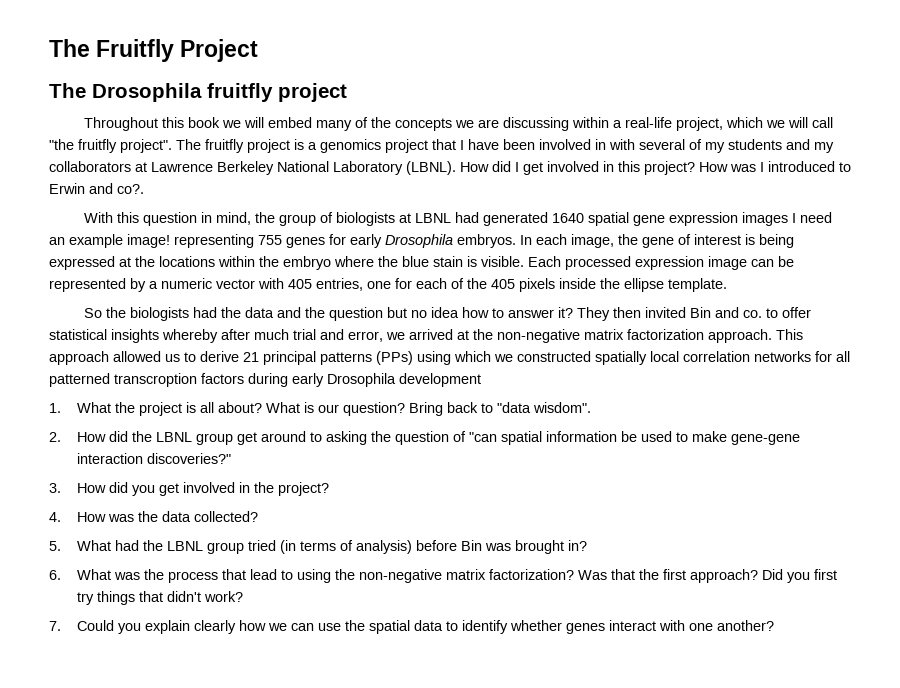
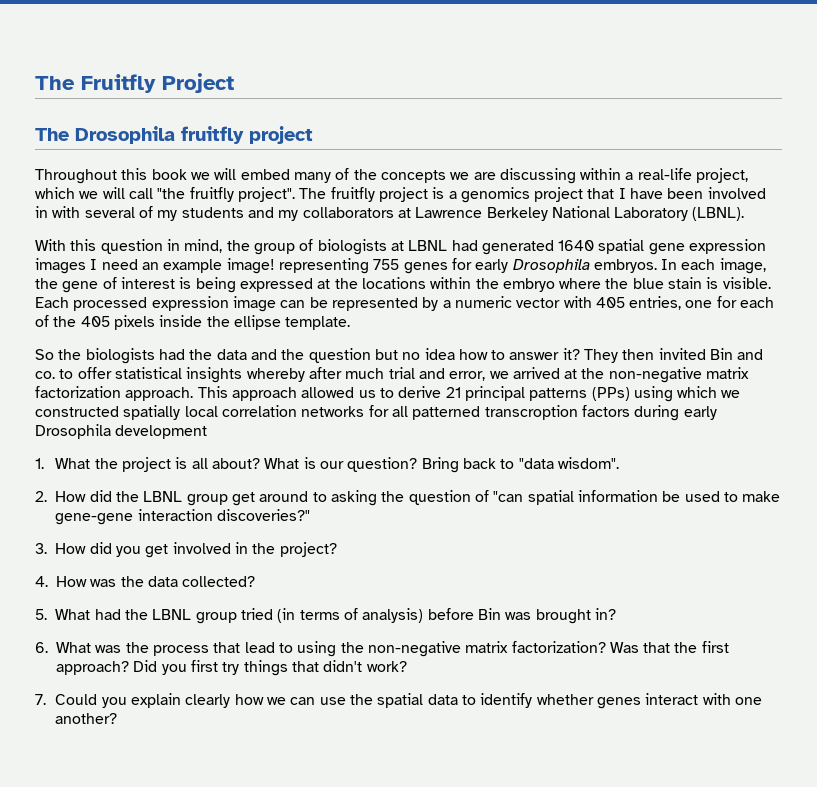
- How did I get involved in this project? How was I introduced to Erwin and co?.

